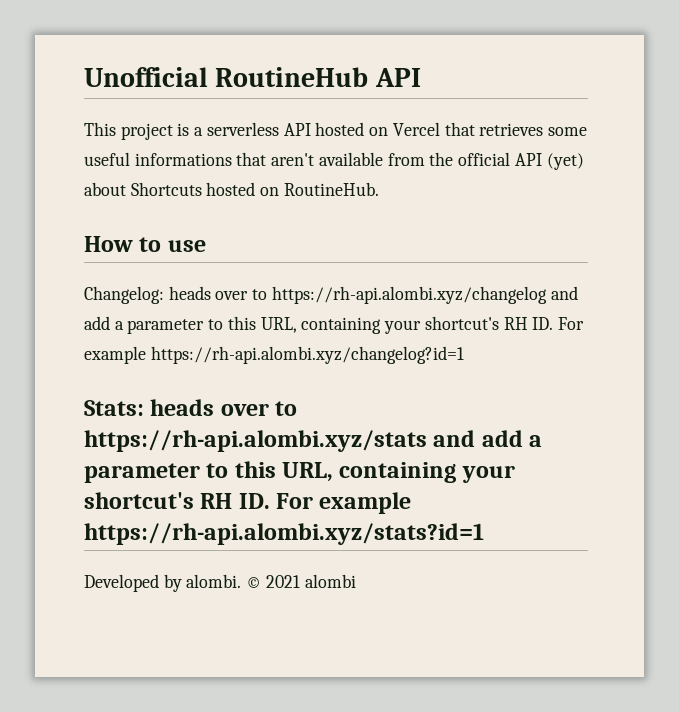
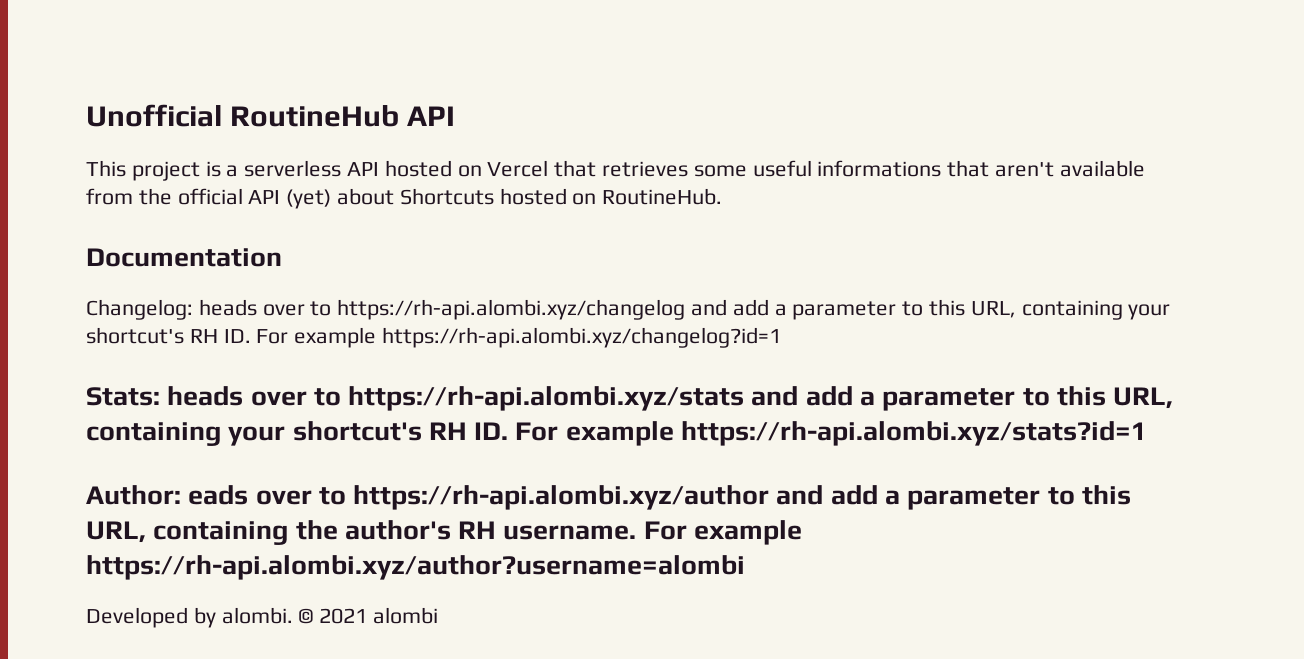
- How to use
+ Documentation
+ Author: eads over to https://rh-api.alombi.xyz/author and add a parameter to this URL, containing the author's RH username. For example https://rh-api.alombi.xyz/author?username=alombi

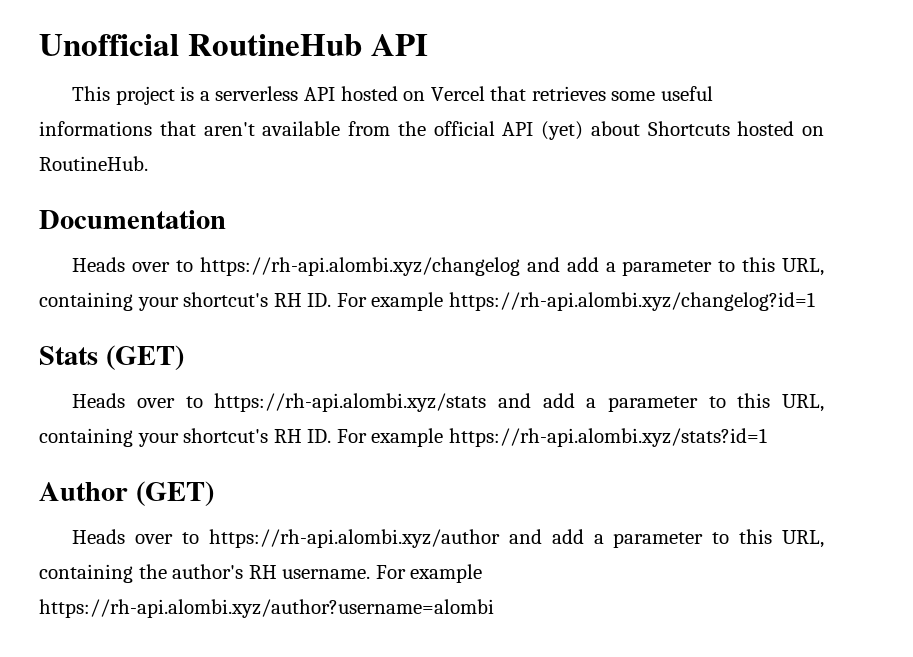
- Changelog: heads over to https://rh-api.alombi.xyz/changelog and add a parameter to this URL, containing your shortcut's RH ID. For example https://rh-api.alombi.xyz/changelog?id=1
+ Heads over to https://rh-api.alombi.xyz/changelog and add a parameter to this URL, containing your shortcut's RH ID. For example https://rh-api.alombi.xyz/changelog?id=1
- Stats: heads over to https://rh-api.alombi.xyz/stats and add a parameter to this URL, containing your shortcut's RH ID. For example https://rh-api.alombi.xyz/stats?id=1
+ Stats (GET)
+ Heads over to https://rh-api.alombi.xyz/stats and add a parameter to this URL, containing your shortcut's RH ID. For example https://rh-api.alombi.xyz/stats?id=1
- Author: eads over to https://rh-api.alombi.xyz/author and add a parameter to this URL, containing the author's RH username.
+ Author (GET)
+ Heads over to https://rh-api.alombi.xyz/author and add a parameter to this URL, containing the author's RH username.
- Developed by alombi. © 2021 alombi

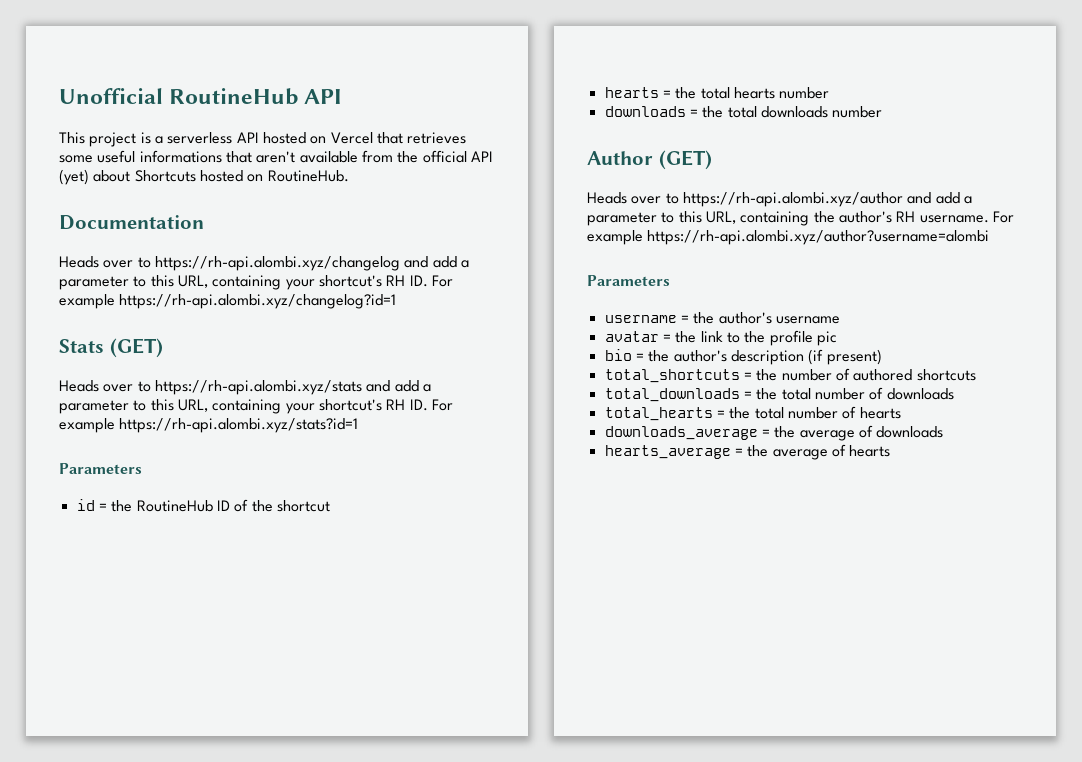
  Heads over to https://rh-api.alombi.xyz/stats and add a parameter to this URL, containing your shortcut's RH ID. For example https://rh-api.alombi.xyz/stats?id=1
+ Parameters
+ id = the RoutineHub ID of the shortcut
+ hearts = the total hearts number
+ downloads = the total downloads number
  For example https://rh-api.alombi.xyz/author?username=alombi
+ Parameters
+ username = the author's username
+ avatar = the link to the profile pic
+ bio = the author's description (if present)
+ total_shortcuts = the number of authored shortcuts
+ total_downloads = the total number of downloads
+ total_hearts = the total number of hearts
+ downloads_average = the average of downloads
+ hearts_average = the average of hearts

